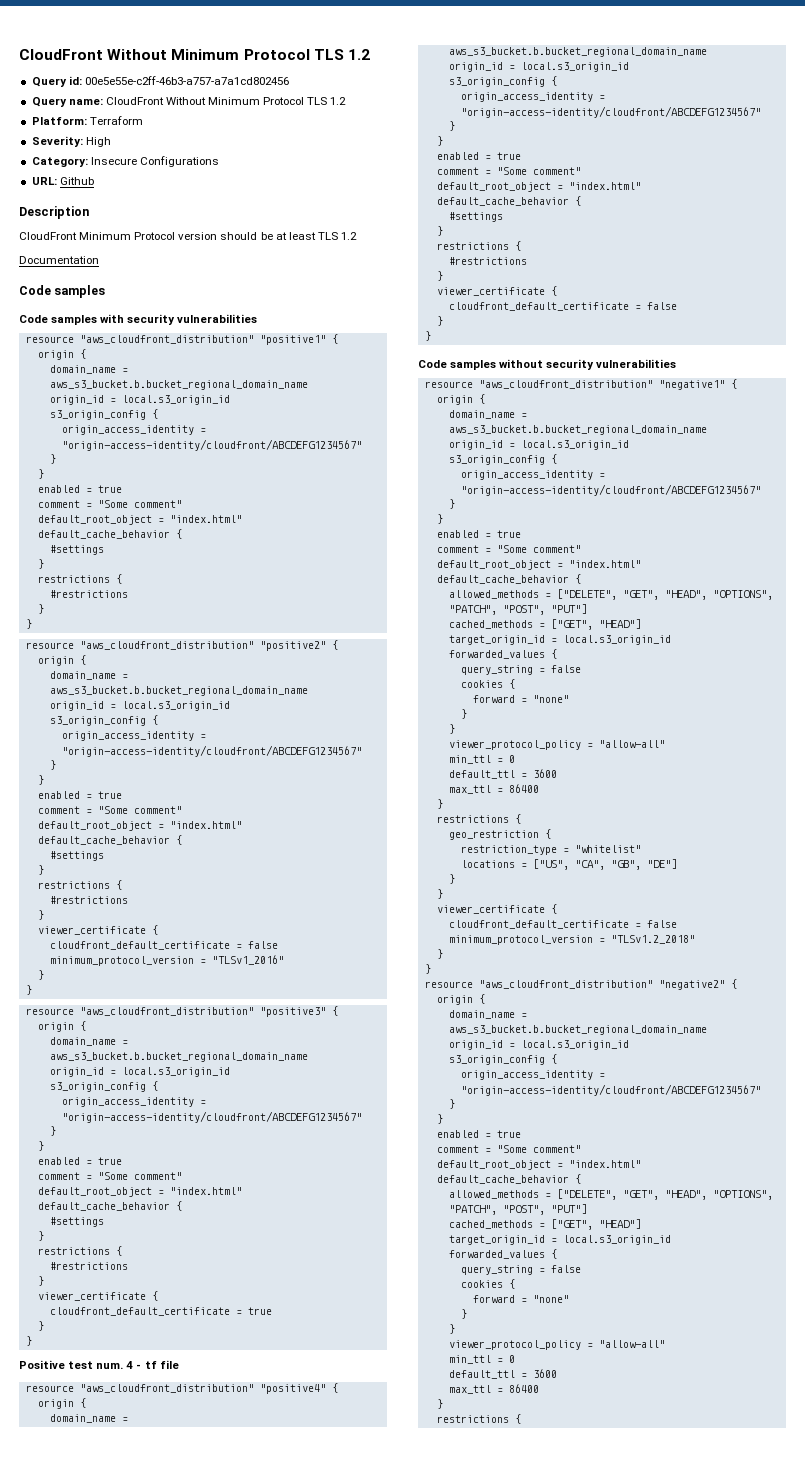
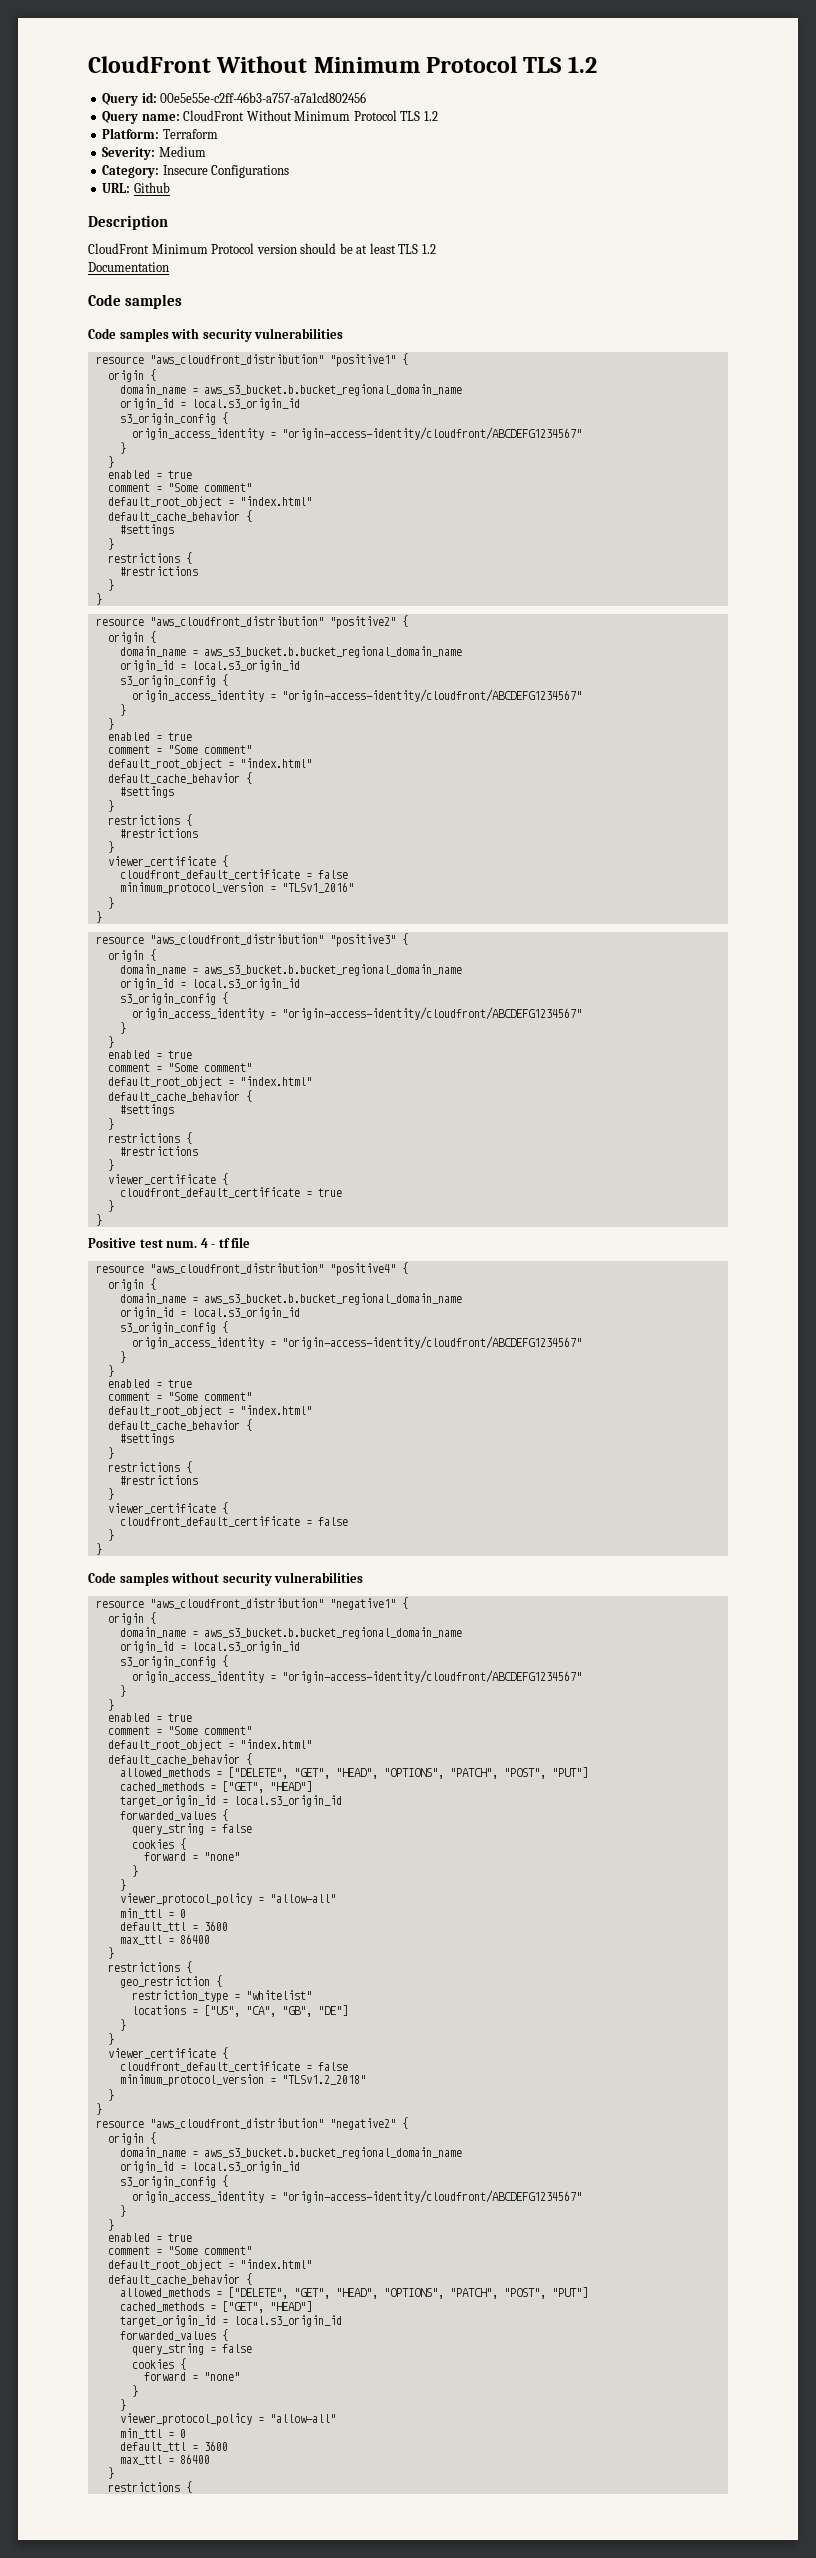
- Severity: High
+ Severity: Medium

